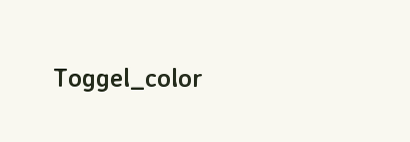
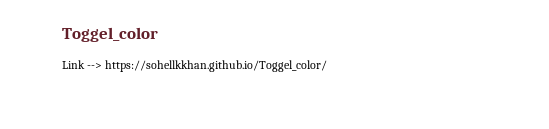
+ Link --> https://sohellkkhan.github.io/Toggel_color/

